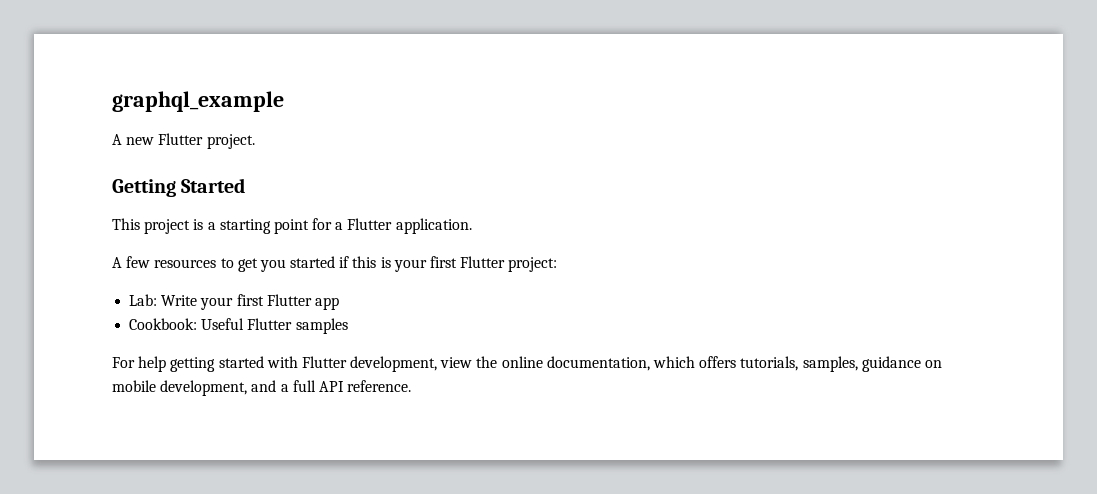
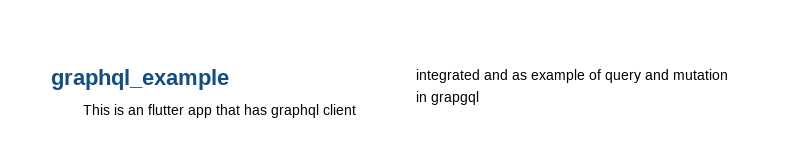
- A new Flutter project.
- Getting Started
- This project is a starting point for a Flutter application.
- A few resources to get you started if this is your first Flutter project:
- Lab: Write your first Flutter app
- Cookbook: Useful Flutter samples
- For help getting started with Flutter development, view the online documentation, which offers tutorials, samples, guidance on mobile development, and a full API reference.
+ This is an flutter app that has graphql client integrated and as example of query and mutation in grapgql

